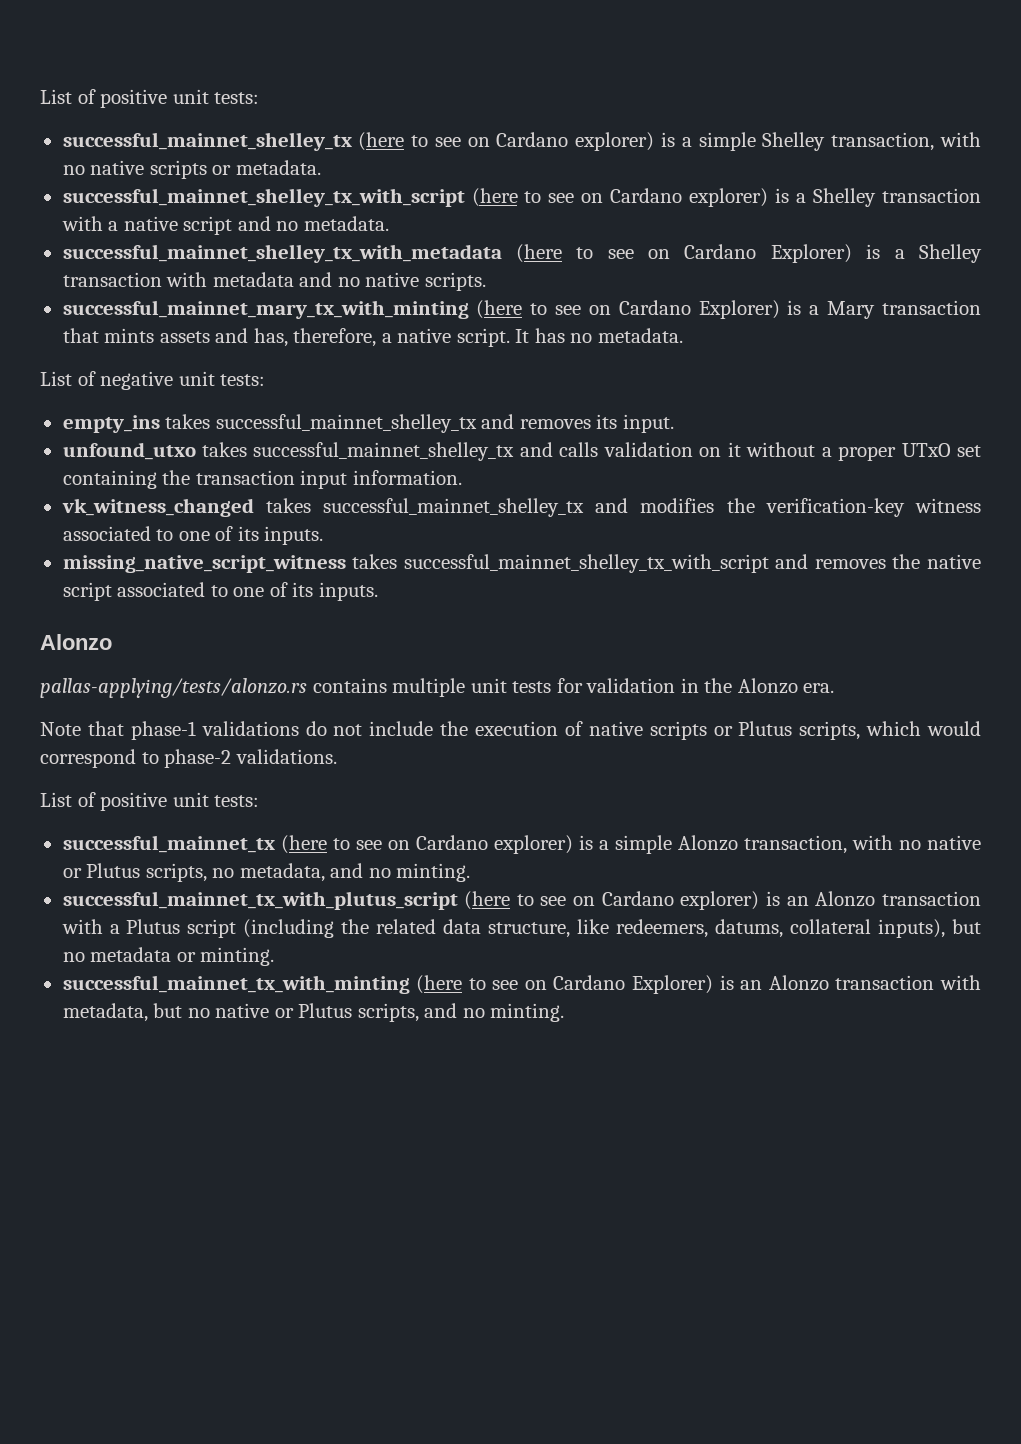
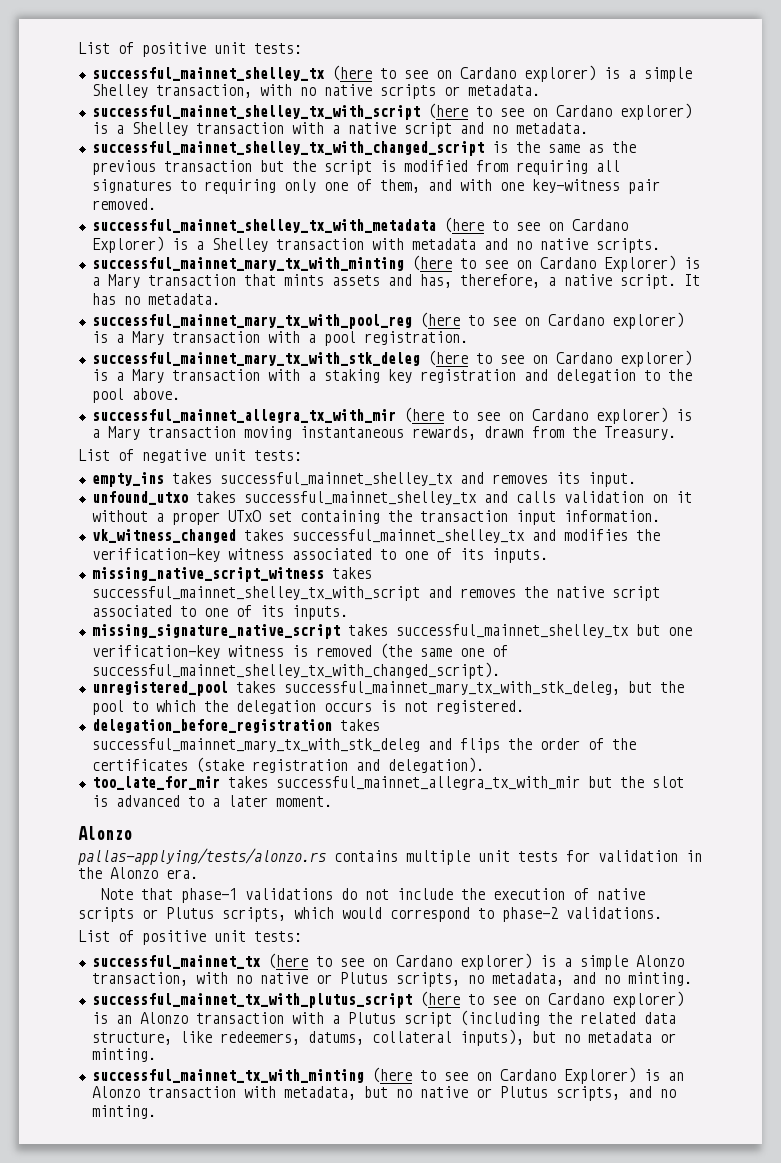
+ successful_mainnet_shelley_tx_with_changed_script is the same as the previous transaction but the script is modified from requiring all signatures to requiring only one of them, and with one key-witness pair removed.
+ successful_mainnet_mary_tx_with_pool_reg (here to see on Cardano explorer) is a Mary transaction with a pool registration.
+ successful_mainnet_mary_tx_with_stk_deleg (here to see on Cardano explorer) is a Mary transaction with a staking key registration and delegation to the pool above.
+ successful_mainnet_allegra_tx_with_mir (here to see on Cardano explorer) is a Mary transaction moving instantaneous rewards, drawn from the Treasury.
+ missing_signature_native_script takes successful_mainnet_shelley_tx but one verification-key witness is removed (the same one of successful_mainnet_shelley_tx_with_changed_script).
+ unregistered_pool takes successful_mainnet_mary_tx_with_stk_deleg, but the pool to which the delegation occurs is not registered.
+ delegation_before_registration takes successful_mainnet_mary_tx_with_stk_deleg and flips the order of the certificates (stake registration and delegation).
+ too_late_for_mir takes successful_mainnet_allegra_tx_with_mir but the slot is advanced to a later moment.

